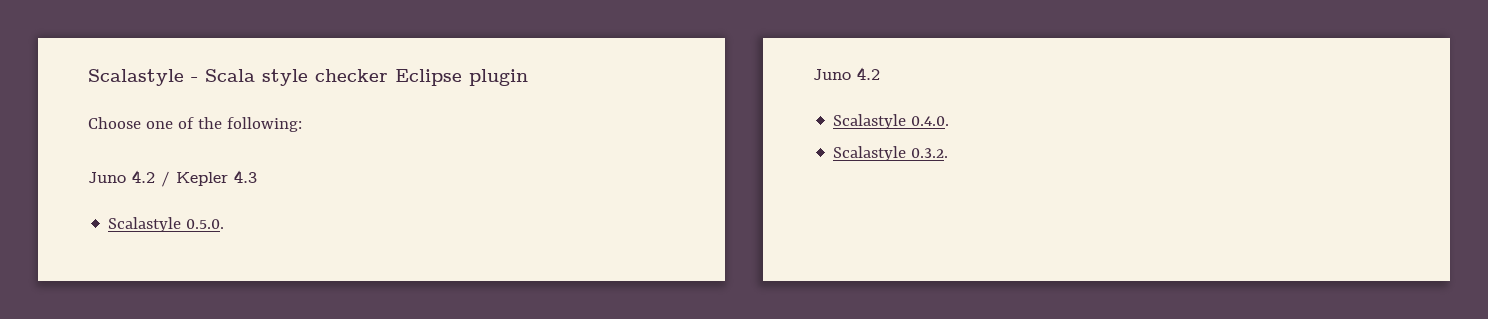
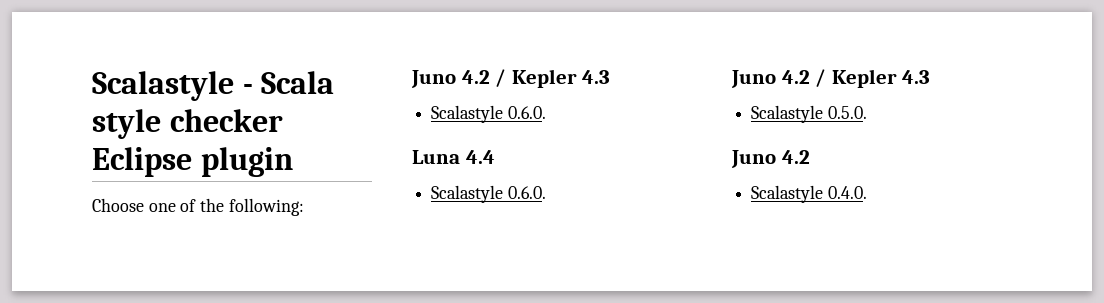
  Choose one of the following:
+ Juno 4.2 / Kepler 4.3
+ Scalastyle 0.6.0.
+ Luna 4.4
+ Scalastyle 0.6.0.
- Scalastyle 0.3.2.

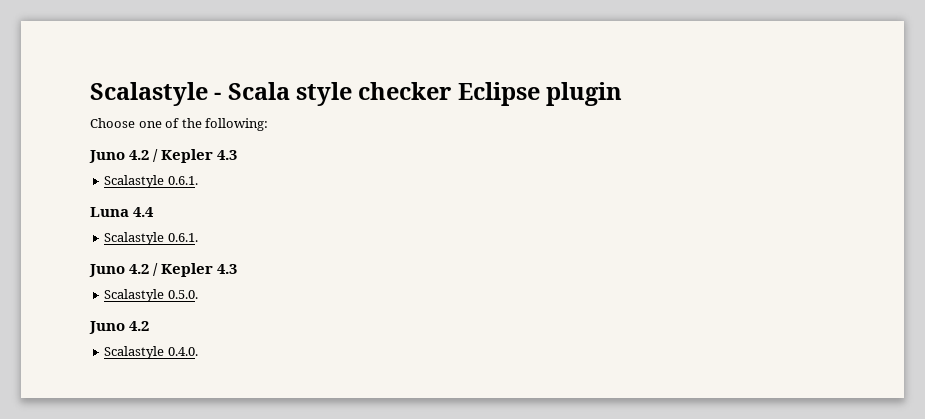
  Choose one of the following:
  Juno 4.2 / Kepler 4.3
- Scalastyle 0.6.0.
+ Scalastyle 0.6.1.
  Luna 4.4
- Scalastyle 0.6.0.
+ Scalastyle 0.6.1.

